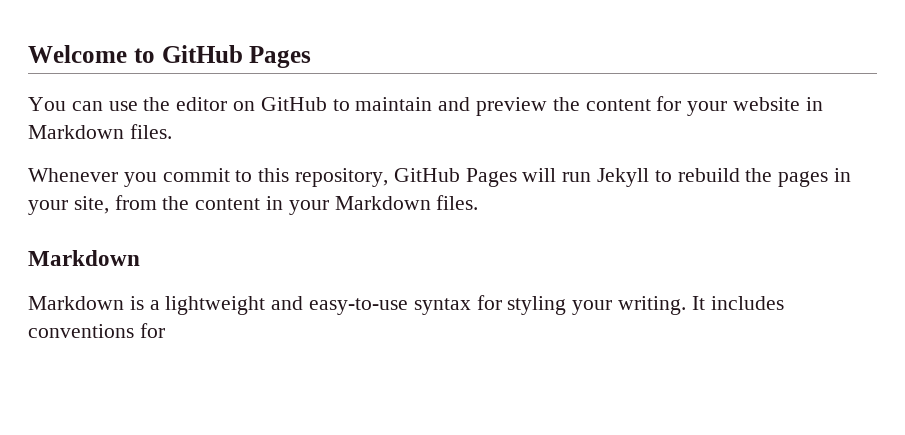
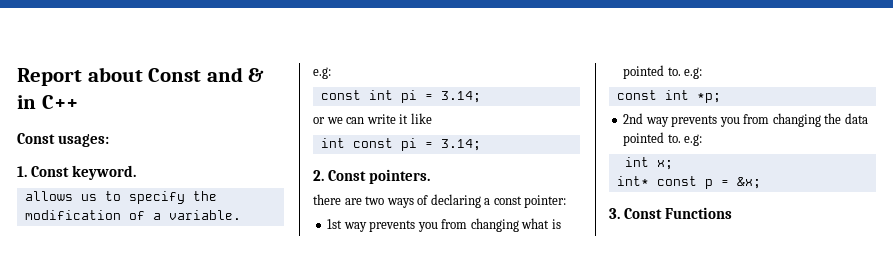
- Welcome to GitHub Pages
- You can use the editor on GitHub to maintain and preview the content for your website in Markdown files.
- Whenever you commit to this repository, GitHub Pages will run Jekyll to rebuild the pages in your site, from the content in your Markdown files.
- Markdown
- Markdown is a lightweight and easy-to-use syntax for styling your writing. It includes conventions for
+ Report about Const and & in C++
+ Const usages:
+ 1. Const keyword.
+ allows us to specify the modification of a variable.
+ e.g:
+ const int pi = 3.14;
+ or we can write it like
+ int const pi = 3.14;
+ 2. Const pointers.
+ there are two ways of declaring a const pointer:
+ 1st way prevents you from changing what is pointed to. e.g:
+ const int *p;
+ 2nd way prevents you from changing the data pointed to. e.g:
+ int x;
+ int* const p = &x;
+ 3. Const Functions

